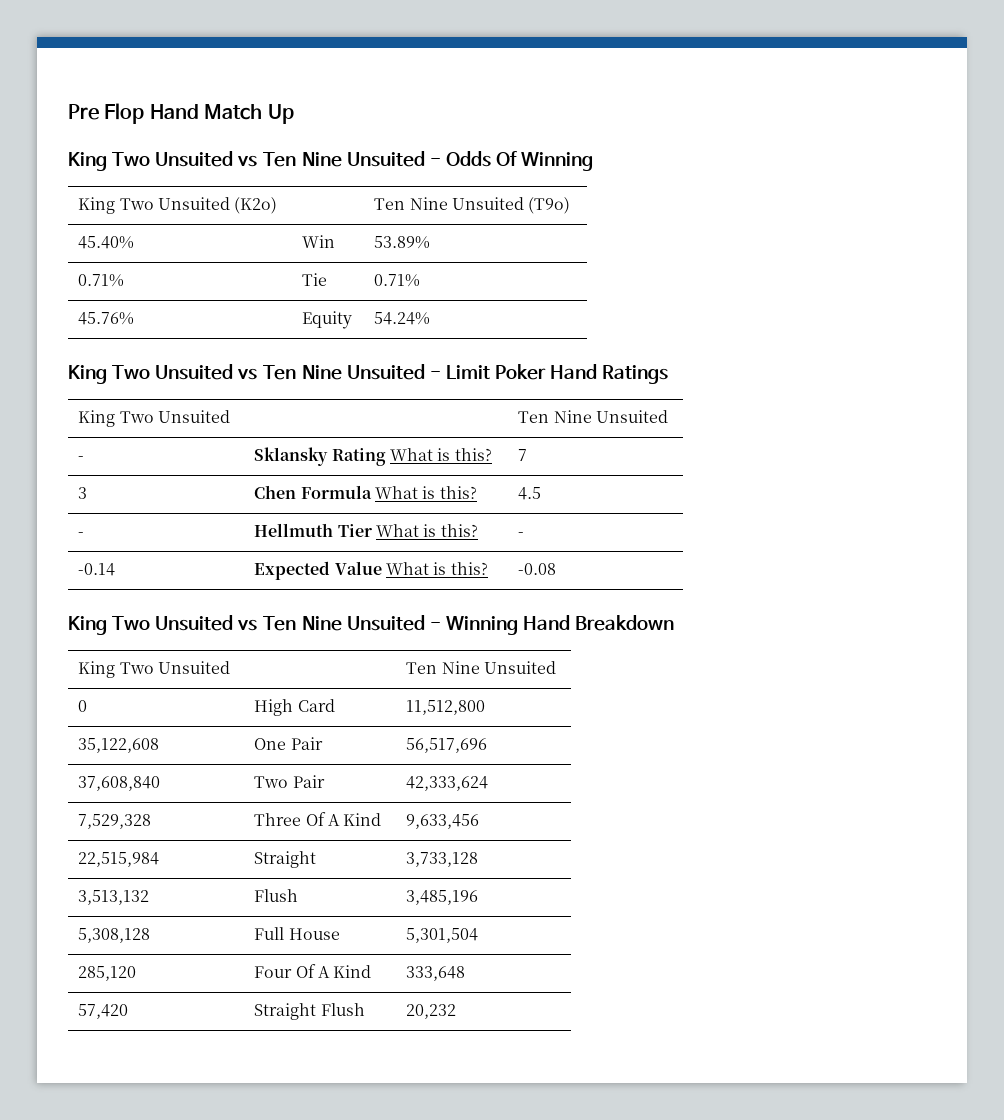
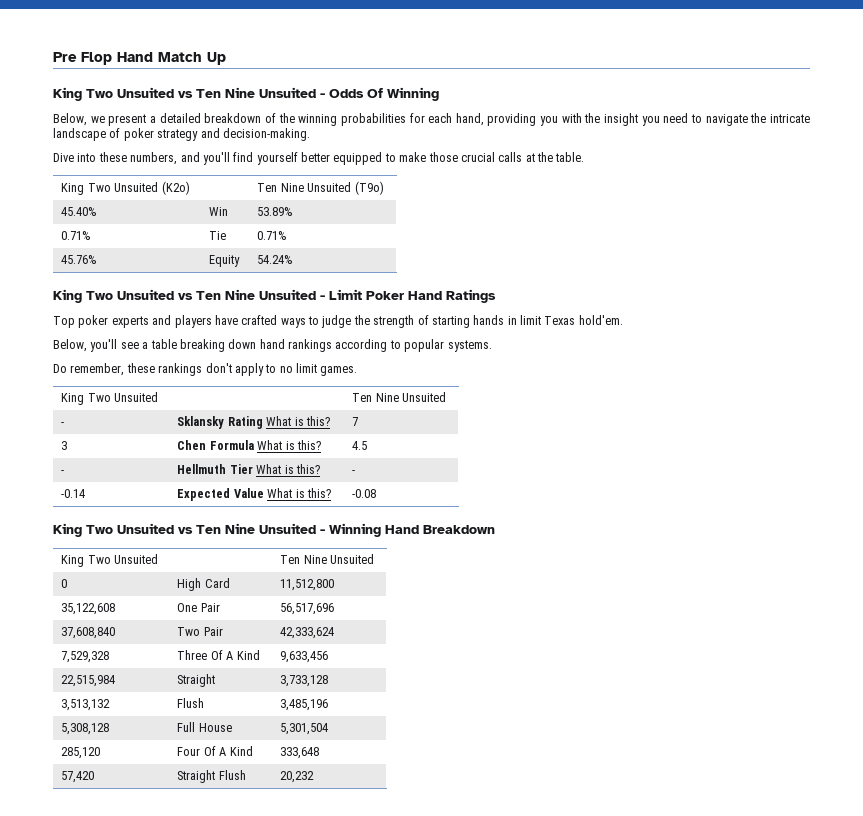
+ Below, we present a detailed breakdown of the winning probabilities for each hand, providing you with the insight you need to navigate the intricate landscape of poker strategy and decision-making.
+ Dive into these numbers, and you'll find yourself better equipped to make those crucial calls at the table.
+ Top poker experts and players have crafted ways to judge the strength of starting hands in limit Texas hold'em.
+ Below, you'll see a table breaking down hand rankings according to popular systems.
+ Do remember, these rankings don't apply to no limit games.

